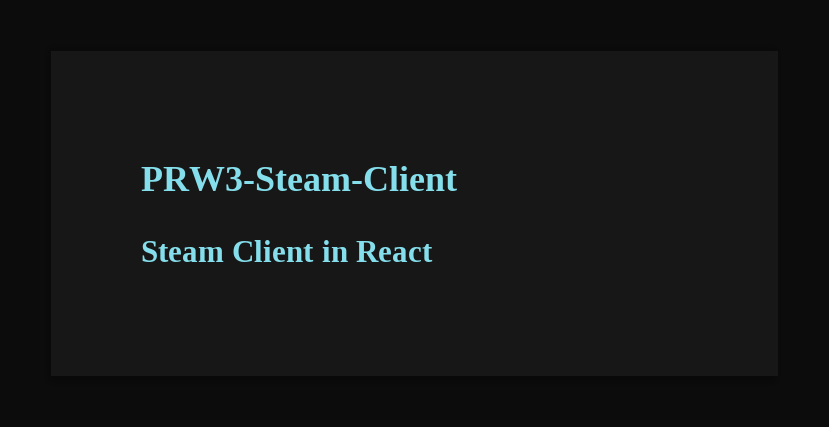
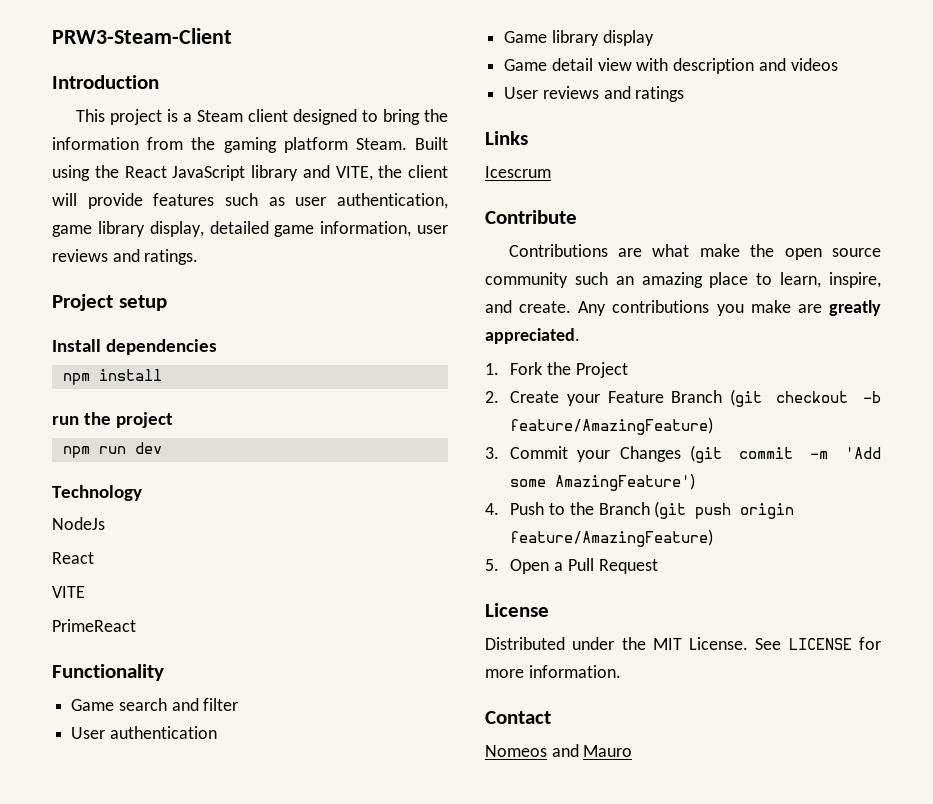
- Steam Client in React
+ Introduction
+ This project is a Steam client designed to bring the information from the gaming platform Steam. Built using the React JavaScript library and VITE, the client will provide features such as user authentication, game library display, detailed game information, user reviews and ratings.
+ Project setup
+ Install dependencies
+ npm install
+ run the project
+ npm run dev
+ Technology
+ NodeJs
+ React
+ VITE
+ PrimeReact
+ Functionality
+ Game search and filter
+ User authentication
+ Game library display
+ Game detail view with description and videos
+ User reviews and ratings
+ Links
+ Icescrum
+ Contribute
+ Contributions are what make the open source community such an amazing place to learn, inspire, and create. Any contributions you make are greatly appreciated.
+ 1. Fork the Project
+ 2. Create your Feature Branch (git checkout -b feature/AmazingFeature)
+ 3. Commit your Changes (git commit -m 'Add some AmazingFeature')
+ 4. Push to the Branch (git push origin feature/AmazingFeature)
+ 5. Open a Pull Request
+ License
+ Distributed under the MIT License. See LICENSE for more information.
+ Contact
+ Nomeos and Mauro

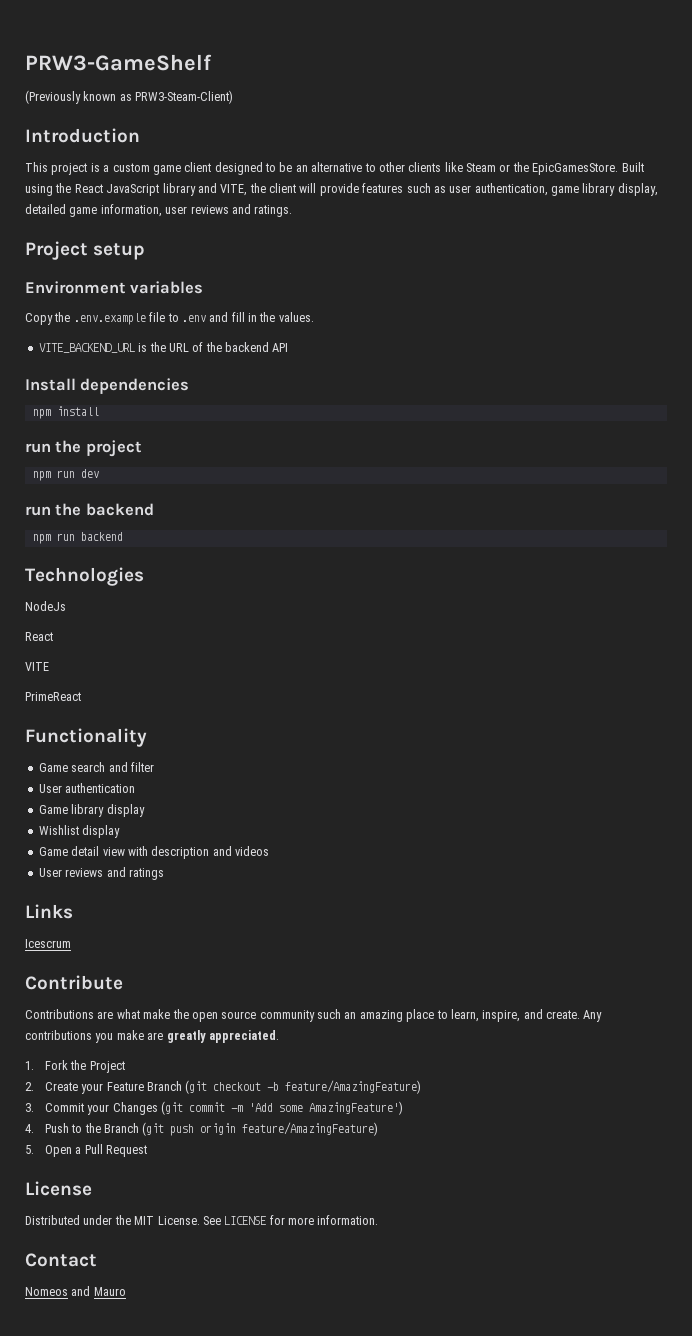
- PRW3-Steam-Client
+ PRW3-GameShelf
+ (Previously known as PRW3-Steam-Client)
- This project is a Steam client designed to bring the information from the gaming platform Steam.
+ This project is a custom game client designed to be an alternative to other clients like Steam or the EpicGamesStore.
+ Environment variables
+ Copy the .env.example file to .env and fill in the values.
+ VITE_BACKEND_URL is the URL of the backend API
- Technology
+ run the backend
+ npm run backend
+ Technologies
+ Wishlist display

